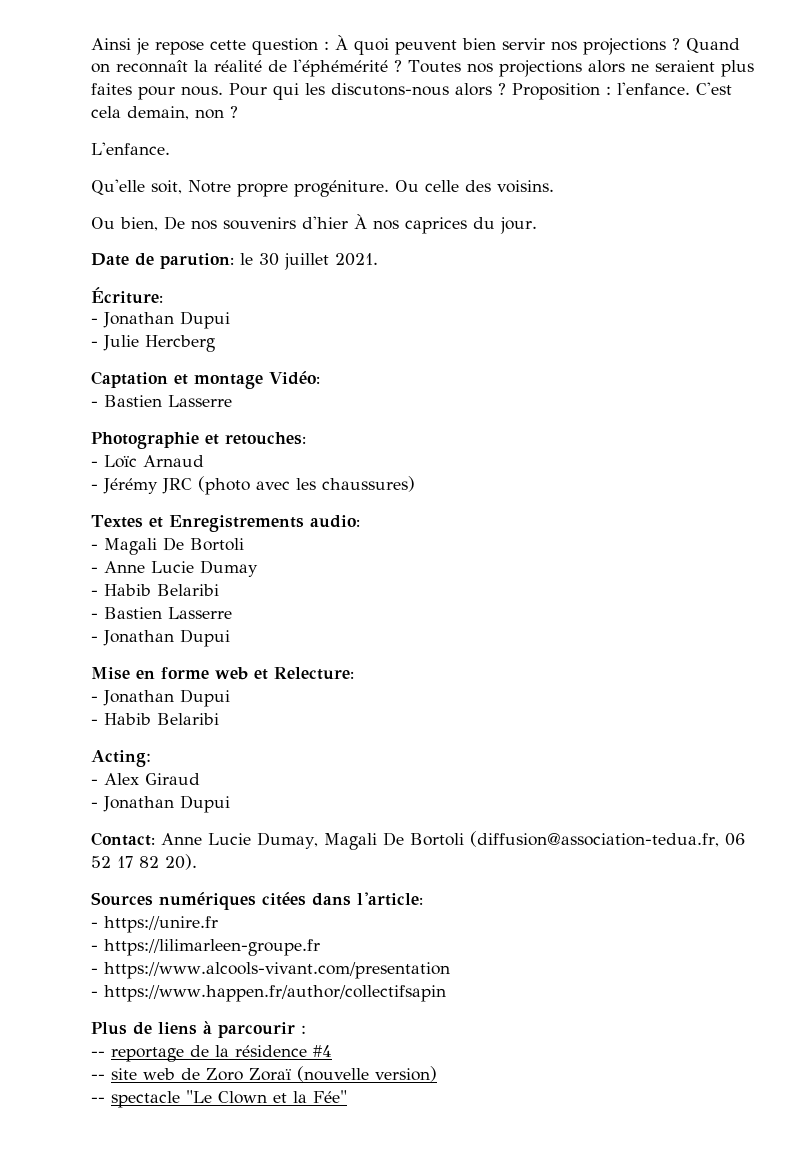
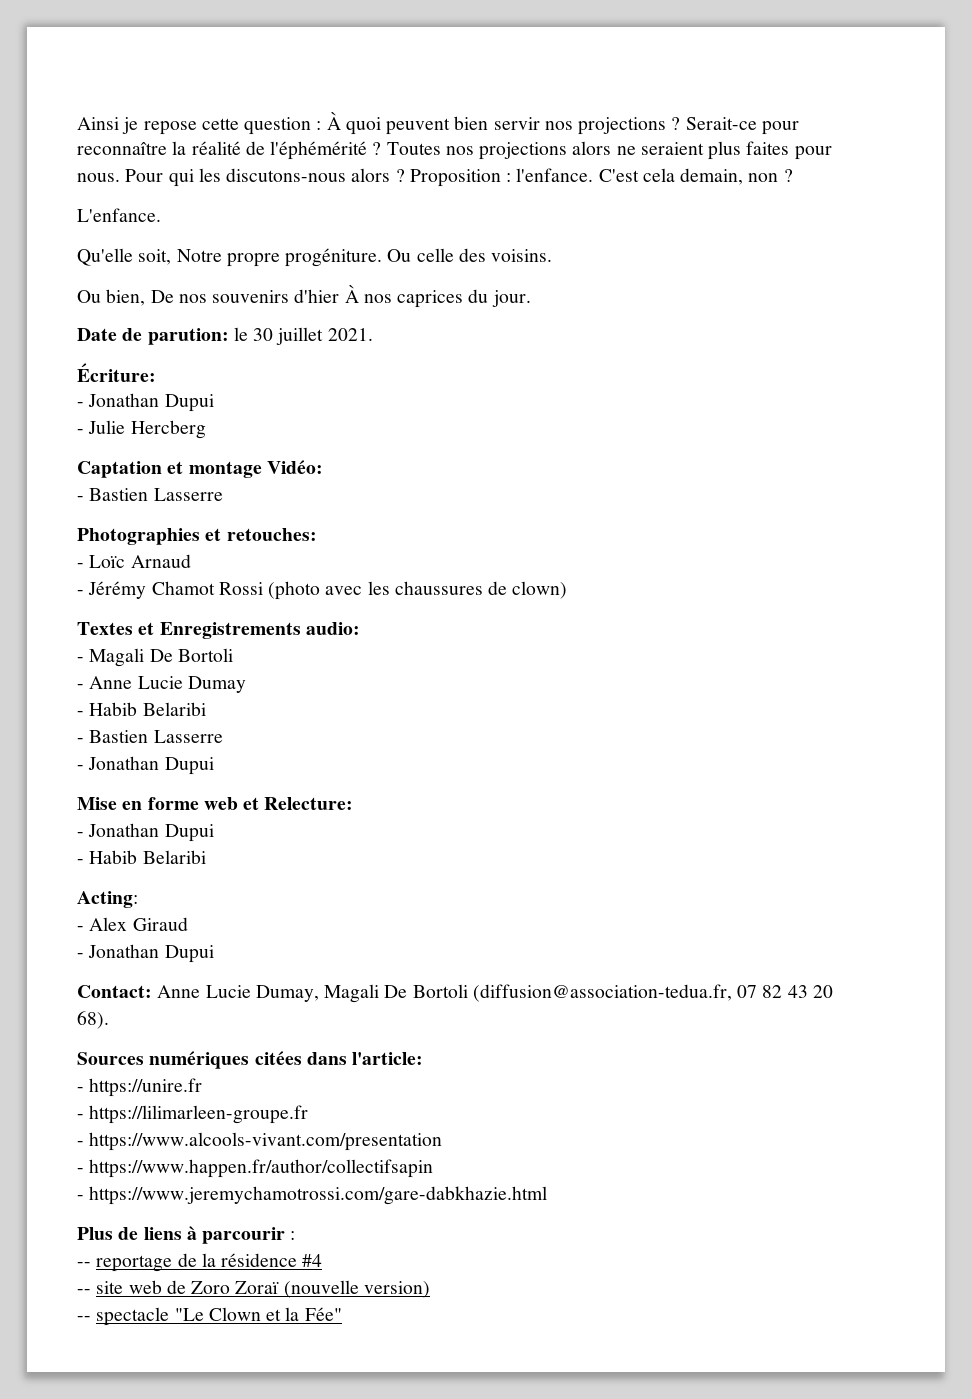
- Quand on reconnaît la réalité de l'éphémérité ?
+ Serait-ce pour reconnaître la réalité de l'éphémérité ?
- Photographie et retouches:
+ Photographies et retouches:
- - Jérémy JRC (photo avec les chaussures)
+ - Jérémy Chamot Rossi (photo avec les chaussures de clown)
- Contact: Anne Lucie Dumay, Magali De Bortoli (diffusion@association-tedua.fr, 06 52 17 82 20).
+ Contact: Anne Lucie Dumay, Magali De Bortoli (diffusion@association-tedua.fr, 07 82 43 20 68).
+ - https://www.jeremychamotrossi.com/gare-dabkhazie.html

